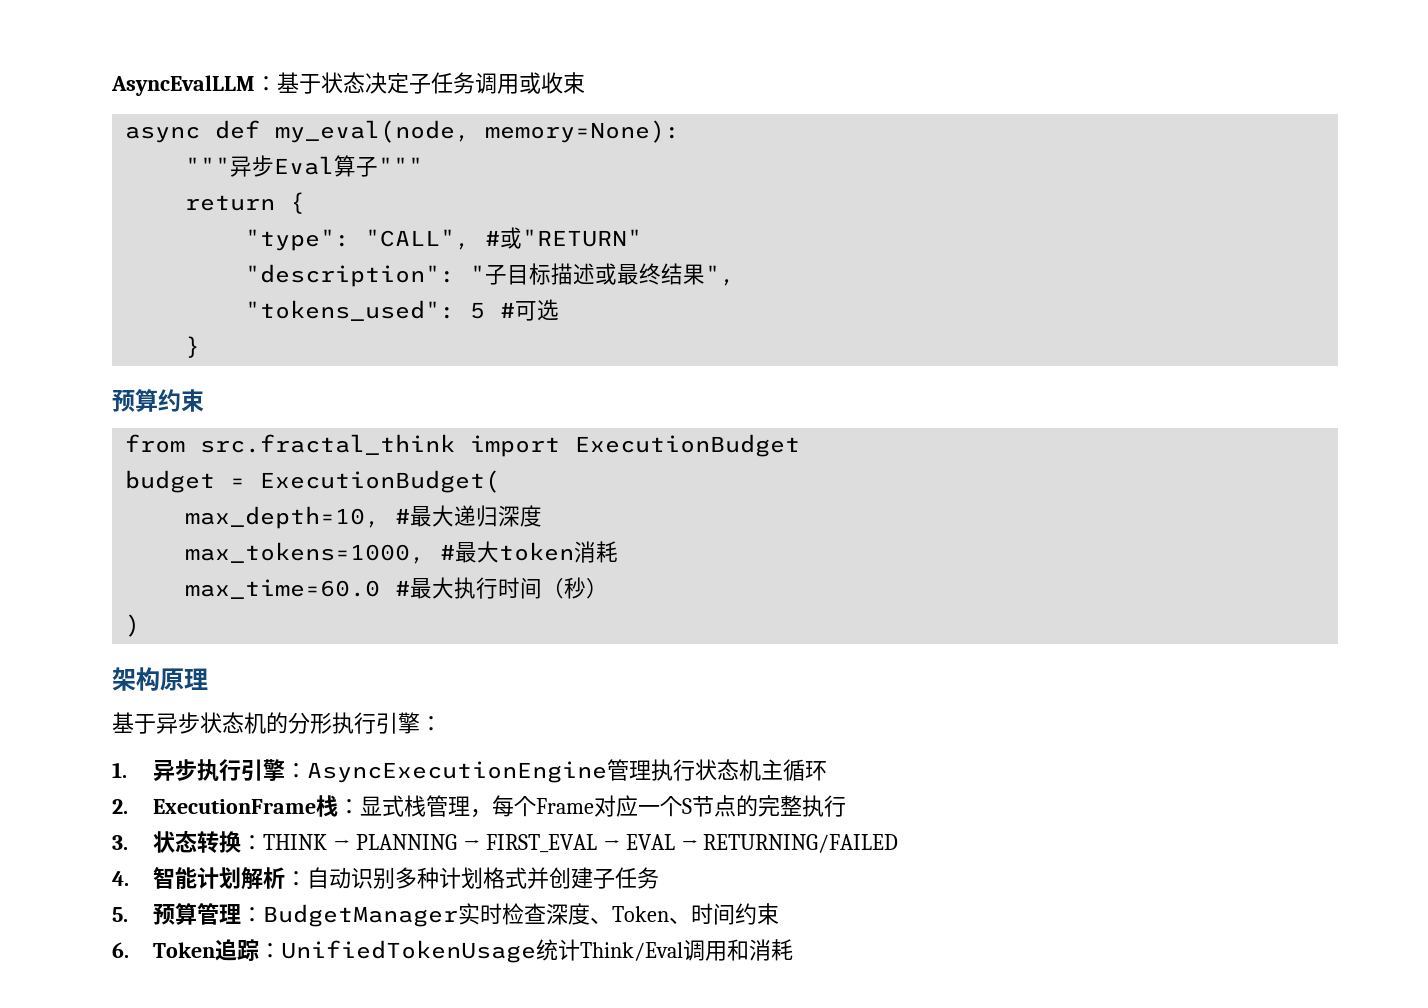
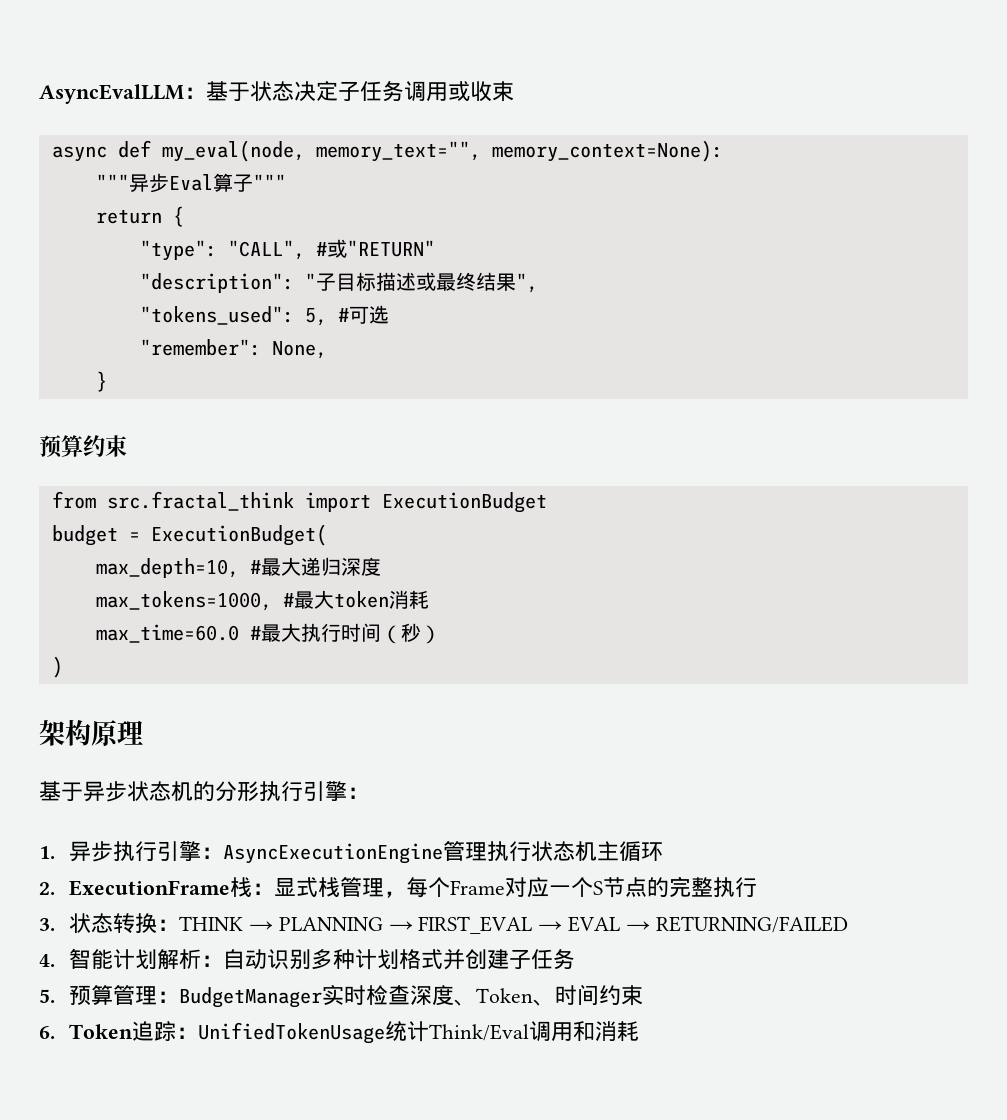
- async def my_eval(node, memory=None):
+ async def my_eval(node, memory_text="", memory_context=None):
- "tokens_used": 5 #可选
+ "tokens_used": 5, #可选
+ "remember": None,

